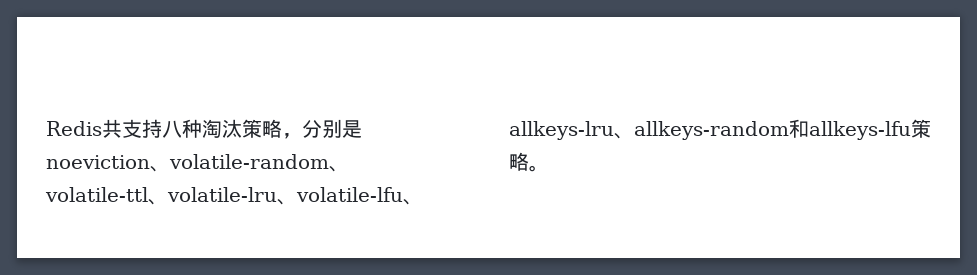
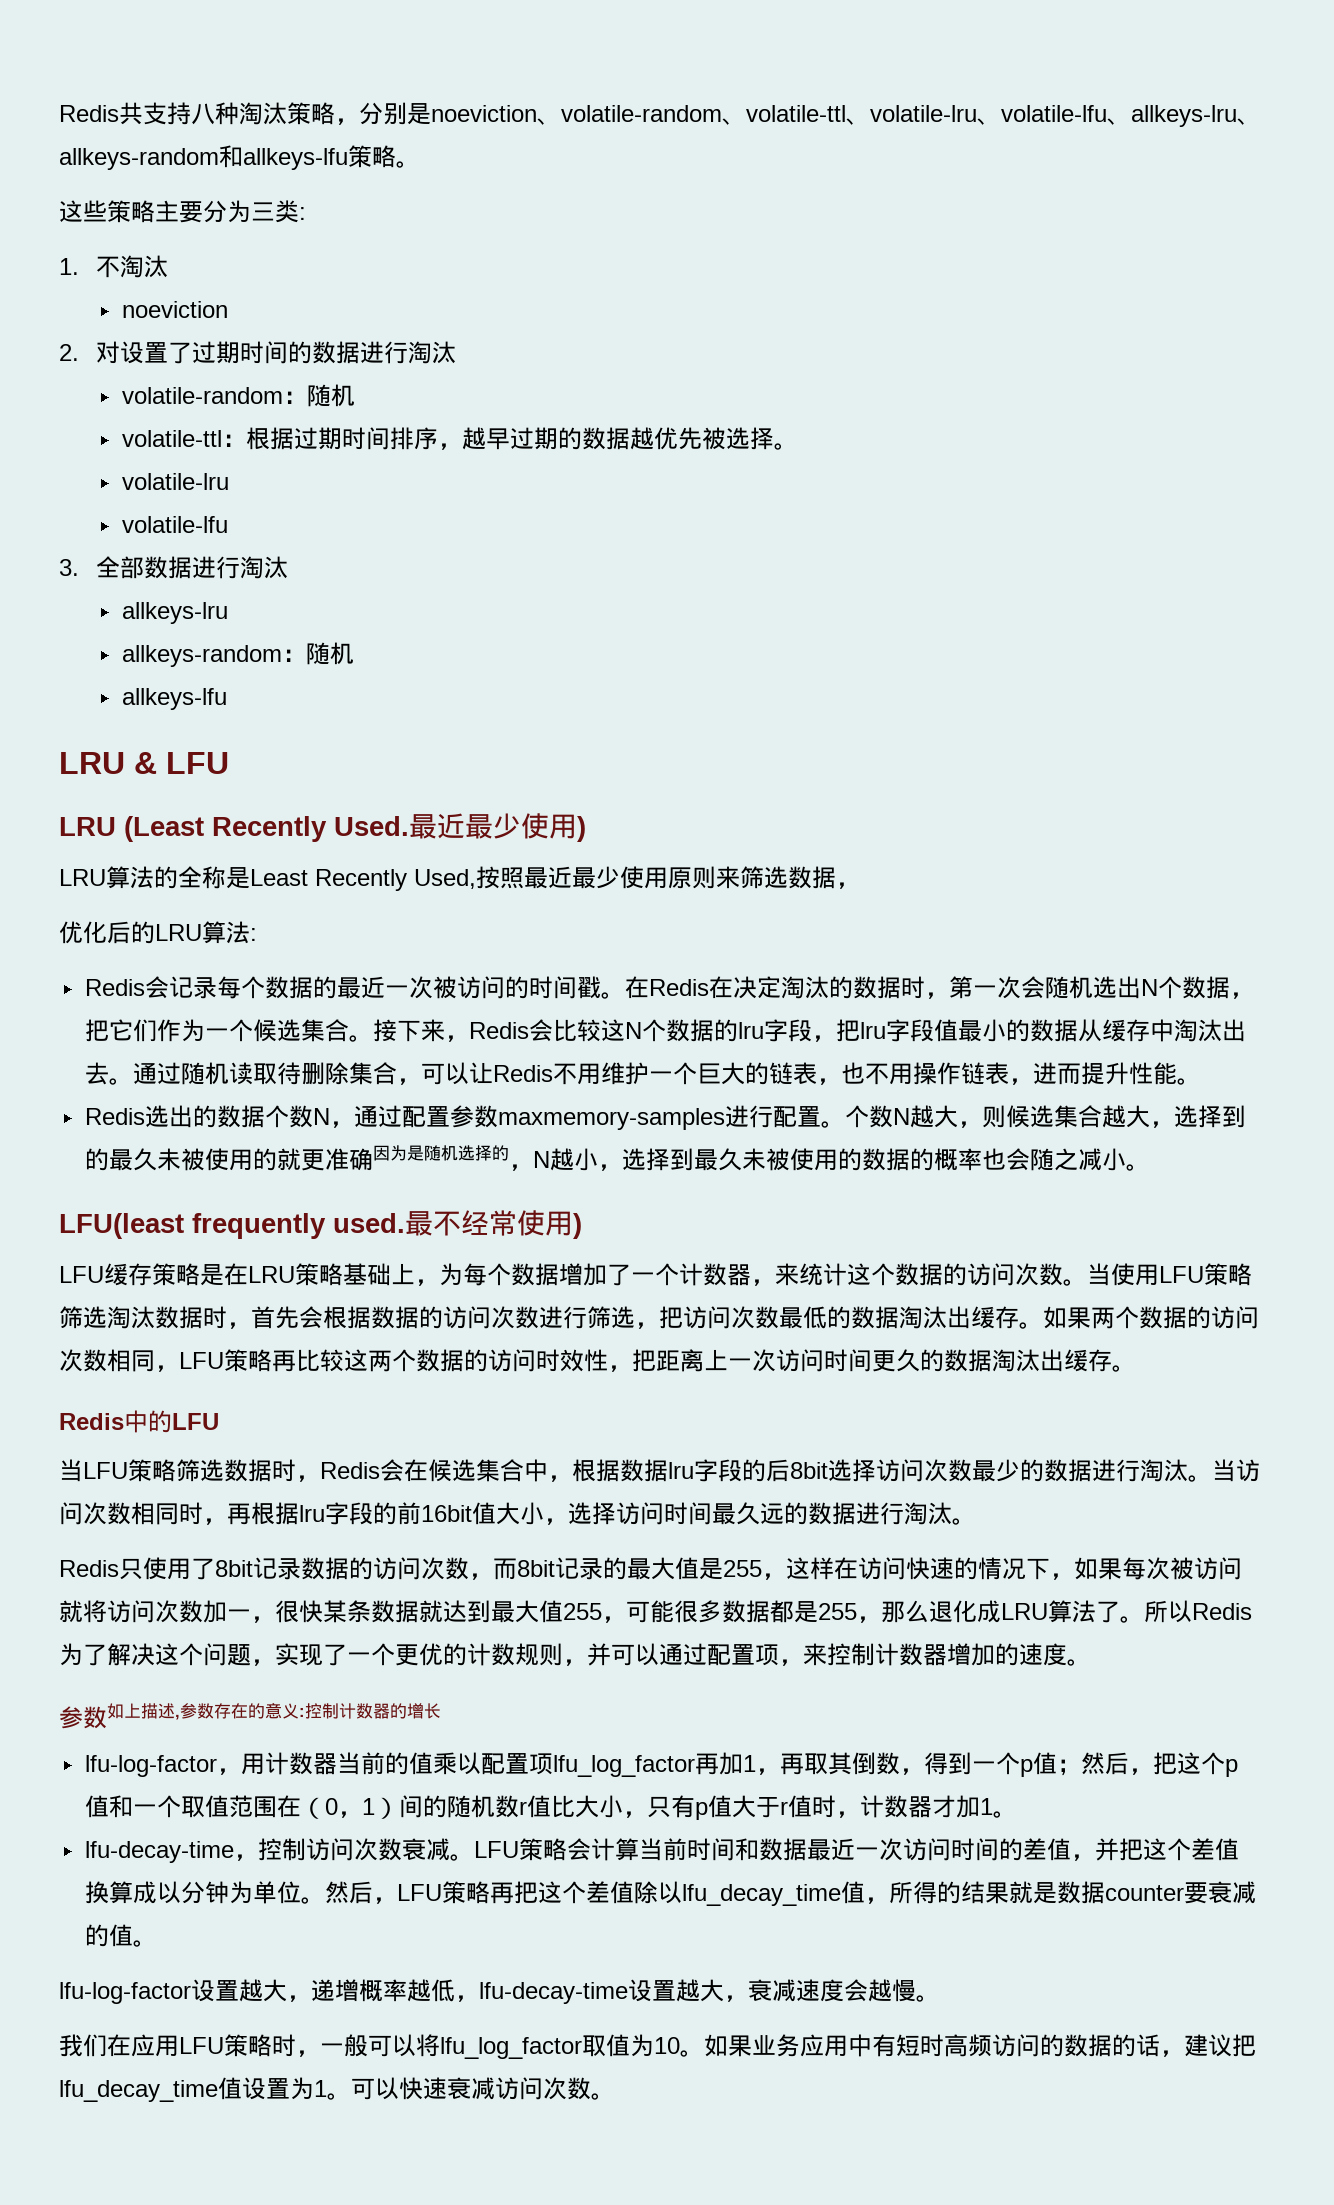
+ 这些策略主要分为三类:
+ 1.不淘汰
+ noeviction
+ 2.对设置了过期时间的数据进行淘汰
+ volatile-random：随机
+ volatile-ttl：根据过期时间排序，越早过期的数据越优先被选择。
+ volatile-lru
+ volatile-lfu
+ 3.全部数据进行淘汰
+ allkeys-lru
+ allkeys-random：随机
+ allkeys-lfu
+ LRU & LFU
+ LRU (Least Recently Used.最近最少使用)
+ LRU算法的全称是Least Recently Used,按照最近最少使用原则来筛选数据，
+ 优化后的LRU算法:
+ Redis会记录每个数据的最近一次被访问的时间戳。在Redis在决定淘汰的数据时，第一次会随机选出N个数据，把它们作为一个候选集合。接下来，Redis会比较这N个数据的lru字段，把lru字段值最小的数据从缓存中淘汰出去。通过随机读取待删除集合，可以让Redis不用维护一个巨大的链表，也不用操作链表，进而提升性能。
+ Redis选出的数据个数N，通过配置参数maxmemory-samples进行配置。个数N越大，则候选集合越大，选择到的最久未被使用的就更准确因为是随机选择的，N越小，选择到最久未被使用的数据的概率也会随之减小。
+ LFU(least frequently used.最不经常使用)
+ LFU缓存策略是在LRU策略基础上，为每个数据增加了一个计数器，来统计这个数据的访问次数。当使用LFU策略筛选淘汰数据时，首先会根据数据的访问次数进行筛选，把访问次数最低的数据淘汰出缓存。如果两个数据的访问次数相同，LFU策略再比较这两个数据的访问时效性，把距离上一次访问时间更久的数据淘汰出缓存。
+ Redis中的LFU
+ 当LFU策略筛选数据时，Redis会在候选集合中，根据数据lru字段的后8bit选择访问次数最少的数据进行淘汰。当访问次数相同时，再根据lru字段的前16bit值大小，选择访问时间最久远的数据进行淘汰。
+ Redis只使用了8bit记录数据的访问次数，而8bit记录的最大值是255，这样在访问快速的情况下，如果每次被访问就将访问次数加一，很快某条数据就达到最大值255，可能很多数据都是255，那么退化成LRU算法了。所以Redis为了解决这个问题，实现了一个更优的计数规则，并可以通过配置项，来控制计数器增加的速度。
+ 参数如上描述,参数存在的意义:控制计数器的增长
+ lfu-log-factor，用计数器当前的值乘以配置项lfu_log_factor再加1，再取其倒数，得到一个p值；然后，把这个p值和一个取值范围在（0，1）间的随机数r值比大小，只有p值大于r值时，计数器才加1。
+ lfu-decay-time，控制访问次数衰减。LFU策略会计算当前时间和数据最近一次访问时间的差值，并把这个差值换算成以分钟为单位。然后，LFU策略再把这个差值除以lfu_decay_time值，所得的结果就是数据counter要衰减的值。
+ lfu-log-factor设置越大，递增概率越低，lfu-decay-time设置越大，衰减速度会越慢。
+ 我们在应用LFU策略时，一般可以将lfu_log_factor取值为10。如果业务应用中有短时高频访问的数据的话，建议把lfu_decay_time值设置为1。可以快速衰减访问次数。

